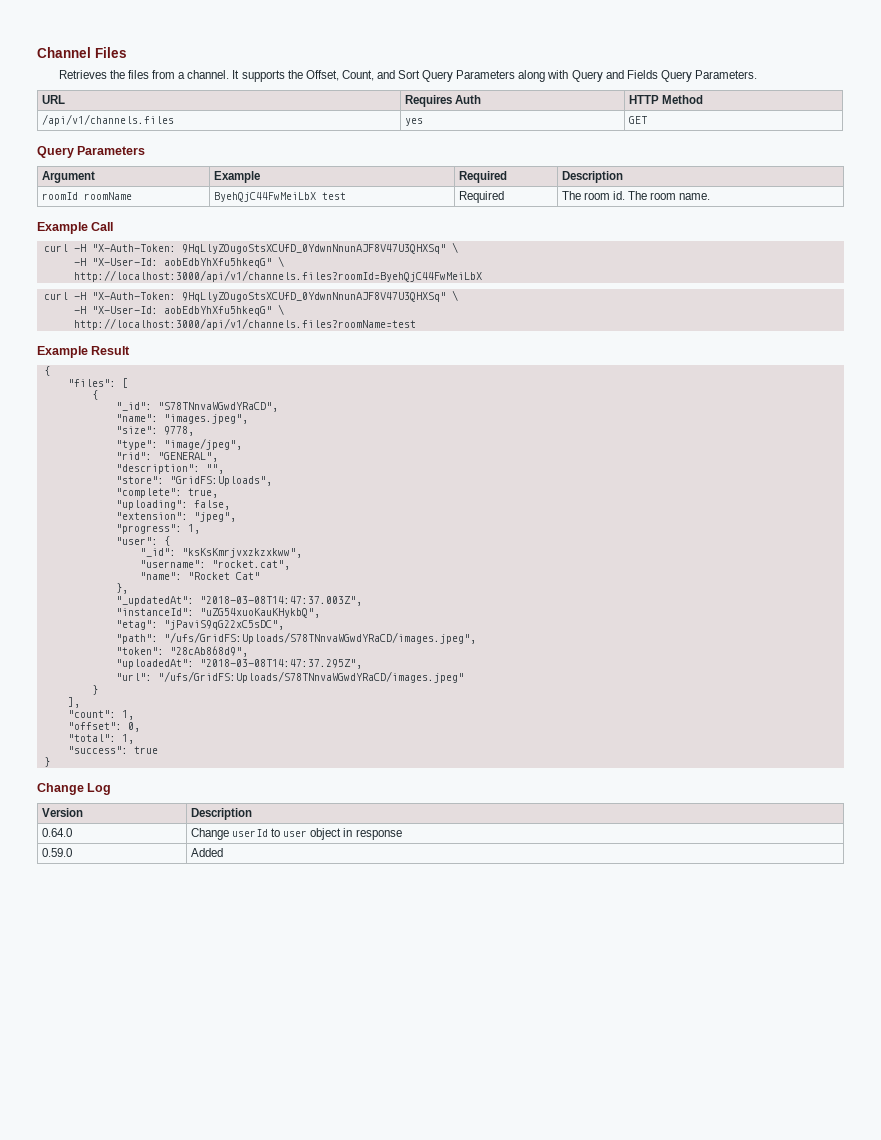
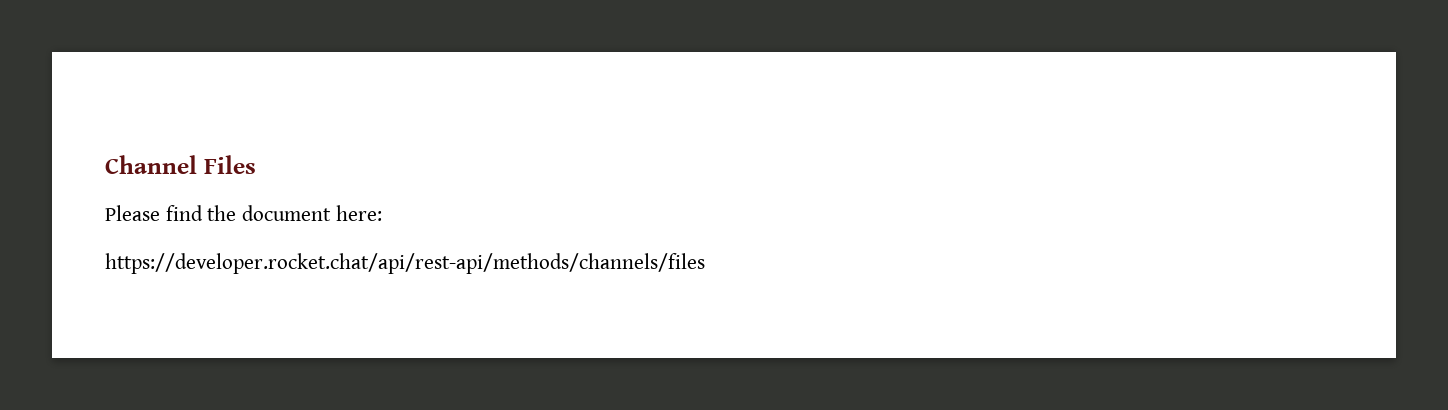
- Retrieves the files from a channel. It supports the Offset, Count, and Sort Query Parameters along with Query and Fields Query Parameters.
- URL | Requires Auth | HTTP Method
- /api/v1/channels.files | yes | GET
- Query Parameters
- Argument | Example | Required | Description
- roomId roomName | ByehQjC44FwMeiLbX test | Required | The room id. The room name.
- Example Call
- curl -H "X-Auth-Token: 9HqLlyZOugoStsXCUfD_0YdwnNnunAJF8V47U3QHXSq" \
- -H "X-User-Id: aobEdbYhXfu5hkeqG" \
- http://localhost:3000/api/v1/channels.files?roomId=ByehQjC44FwMeiLbX
- curl -H "X-Auth-Token: 9HqLlyZOugoStsXCUfD_0YdwnNnunAJF8V47U3QHXSq" \
- -H "X-User-Id: aobEdbYhXfu5hkeqG" \
- http://localhost:3000/api/v1/channels.files?roomName=test
- Example Result
- {
- "files": [
- {
- "_id": "S78TNnvaWGwdYRaCD",
- "name": "images.jpeg",
- "size": 9778,
- "type": "image/jpeg",
- "rid": "GENERAL",
- "description": "",
- "store": "GridFS:Uploads",
- "complete": true,
- "uploading": false,
- "extension": "jpeg",
- "progress": 1,
- "user": {
- "_id": "ksKsKmrjvxzkzxkww",
- "username": "rocket.cat",
- "name": "Rocket Cat"
- },
- "_updatedAt": "2018-03-08T14:47:37.003Z",
- "instanceId": "uZG54xuoKauKHykbQ",
- "etag": "jPaviS9qG22xC5sDC",
- "path": "/ufs/GridFS:Uploads/S78TNnvaWGwdYRaCD/images.jpeg",
- "token": "28cAb868d9",
- "uploadedAt": "2018-03-08T14:47:37.295Z",
- "url": "/ufs/GridFS:Uploads/S78TNnvaWGwdYRaCD/images.jpeg"
- }
- ],
- "count": 1,
- "offset": 0,
- "total": 1,
- "success": true
- }
- Change Log
- Version | Description
- 0.64.0 | Change userId to user object in response
- 0.59.0 | Added
+ Please find the document here:
+ https://developer.rocket.chat/api/rest-api/methods/channels/files

